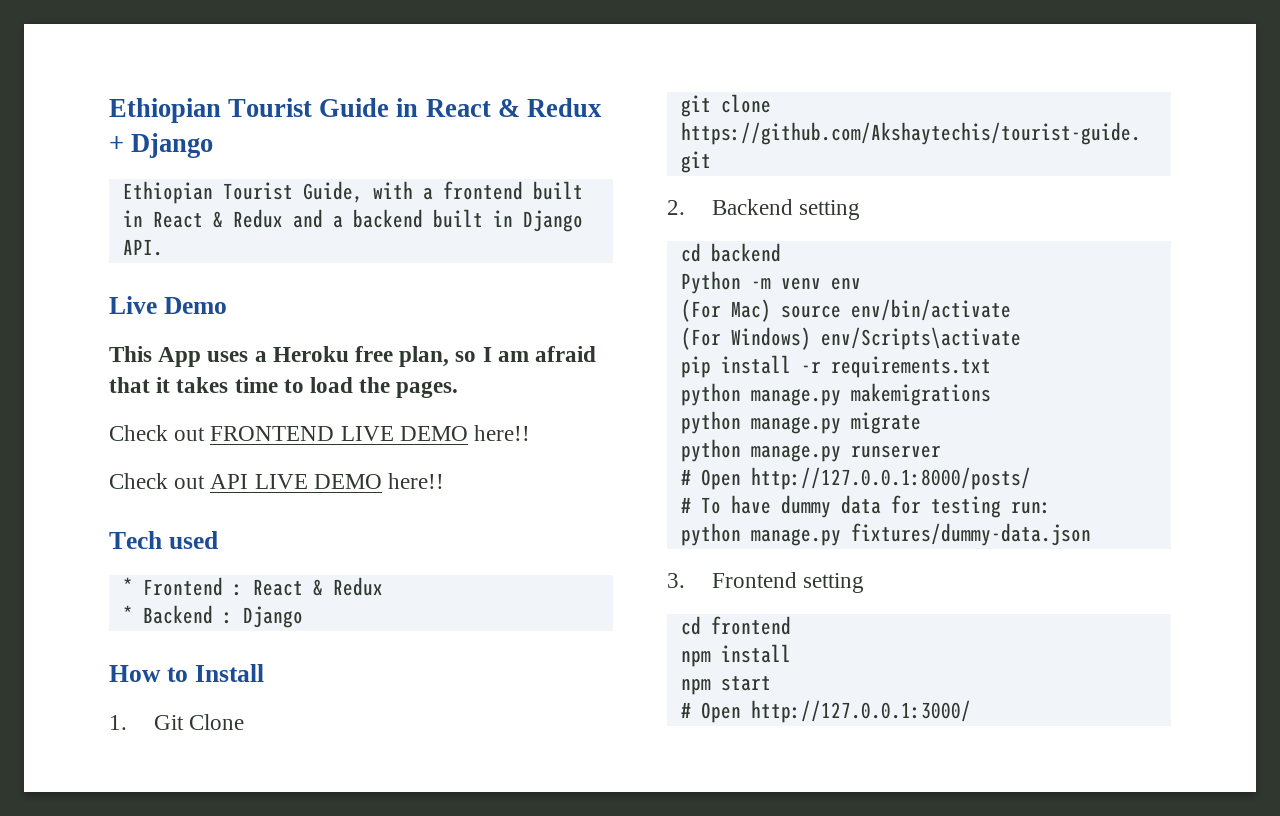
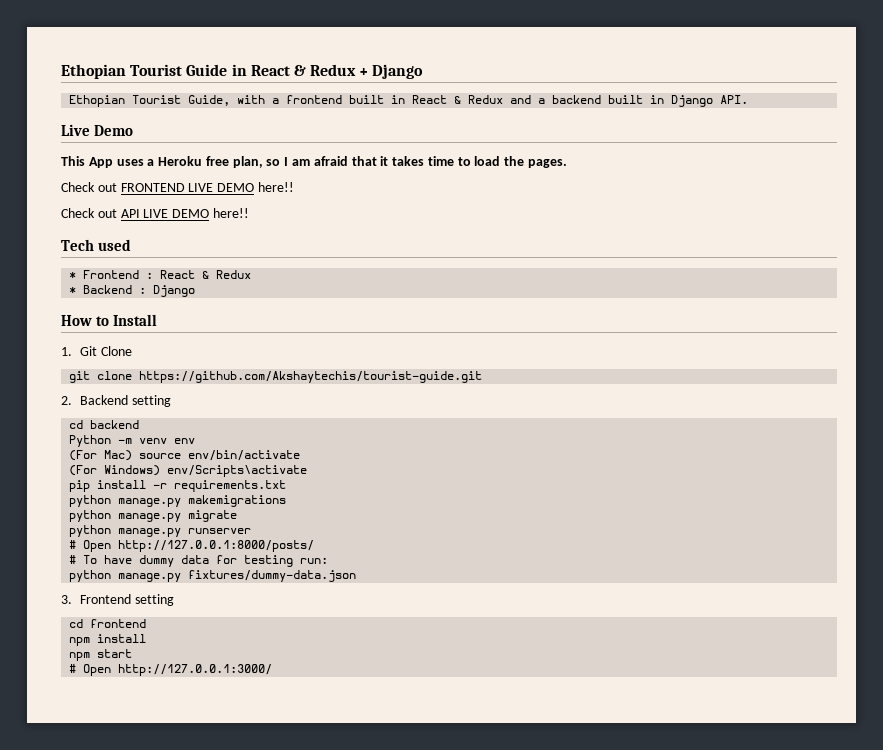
- Ethiopian Tourist Guide in React & Redux + Django
+ Ethopian Tourist Guide in React & Redux + Django
- Ethiopian Tourist Guide, with a frontend built in React & Redux and a backend built in Django API.
+ Ethopian Tourist Guide, with a frontend built in React & Redux and a backend built in Django API.

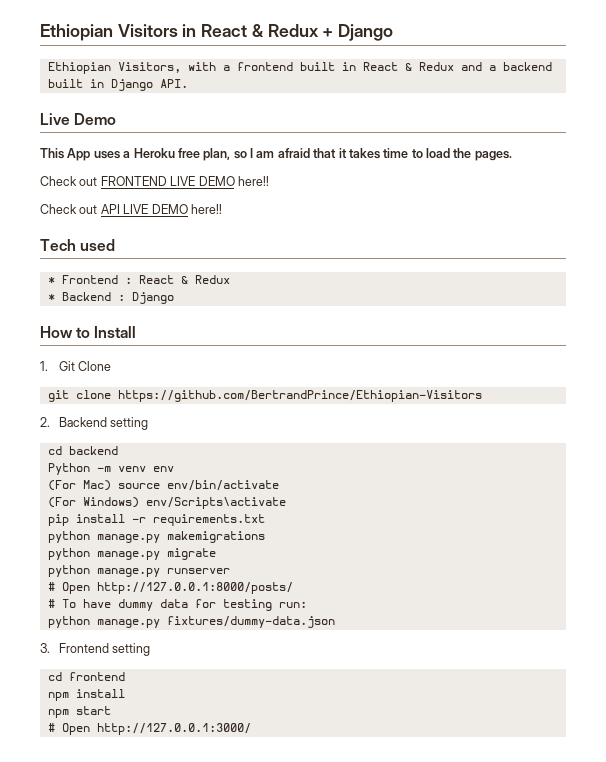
- Ethopian Tourist Guide in React & Redux + Django
+ Ethiopian Visitors in React & Redux + Django
- Ethopian Tourist Guide, with a frontend built in React & Redux and a backend built in Django API.
+ Ethiopian Visitors, with a frontend built in React & Redux and a backend built in Django API.
- git clone https://github.com/Akshaytechis/tourist-guide.git
+ git clone https://github.com/BertrandPrince/Ethiopian-Visitors

